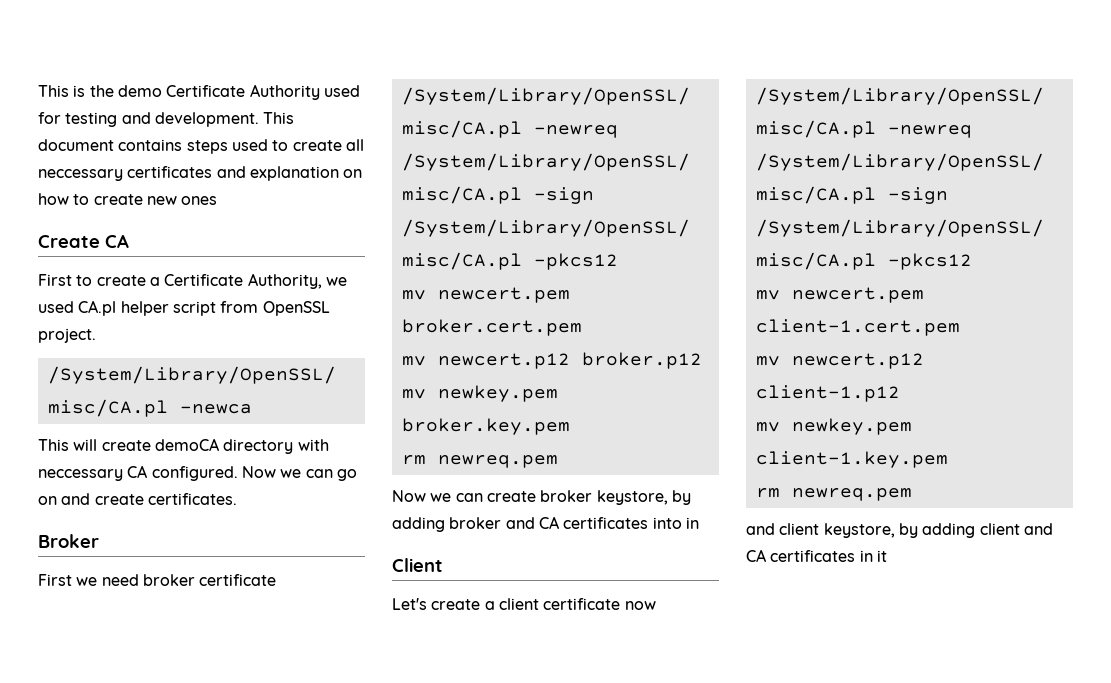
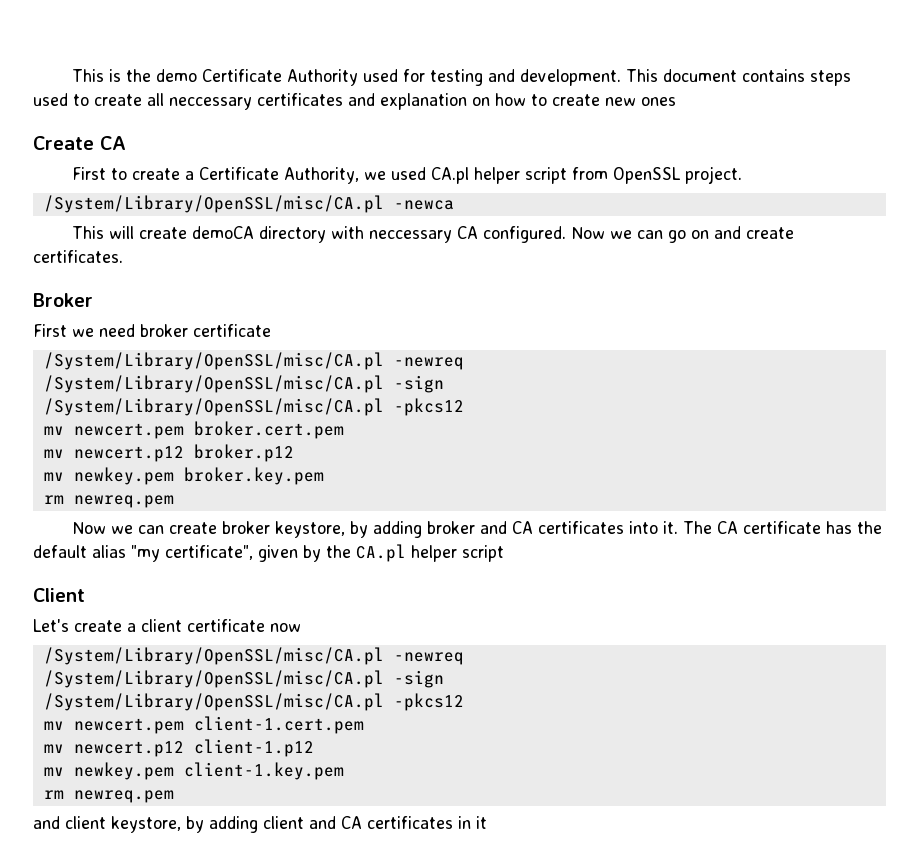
- Now we can create broker keystore, by adding broker and CA certificates into in
+ Now we can create broker keystore, by adding broker and CA certificates into it. The CA certificate has the default alias "my certificate", given by the CA.pl helper script

